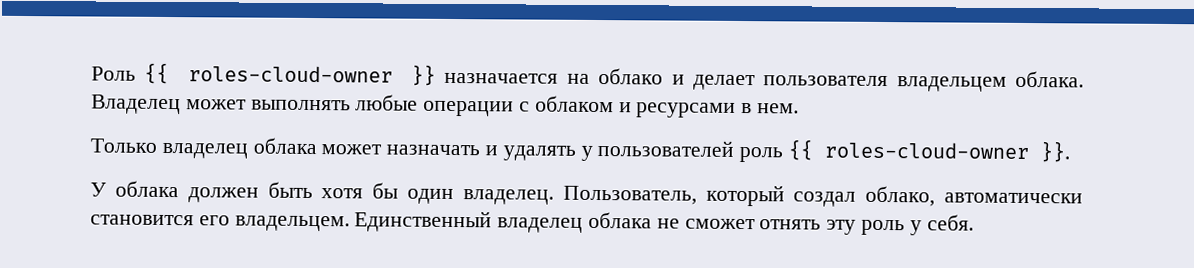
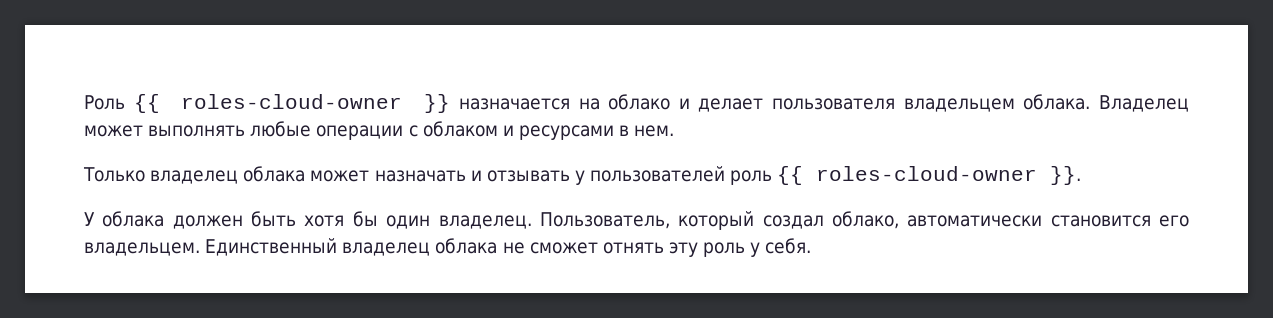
- Только владелец облака может назначать и удалять у пользователей роль {{ roles-cloud-owner }}.
+ Только владелец облака может назначать и отзывать у пользователей роль {{ roles-cloud-owner }}.

